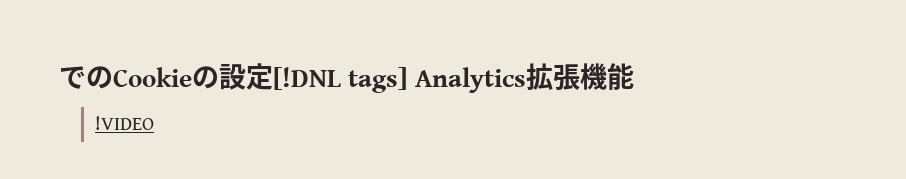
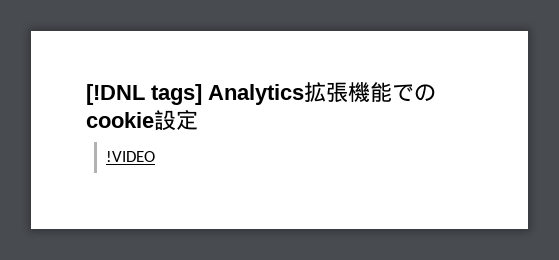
- でのCookieの設定[!DNL tags] Analytics拡張機能
+ [!DNL tags] Analytics拡張機能でのcookie設定

